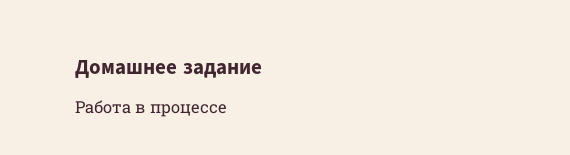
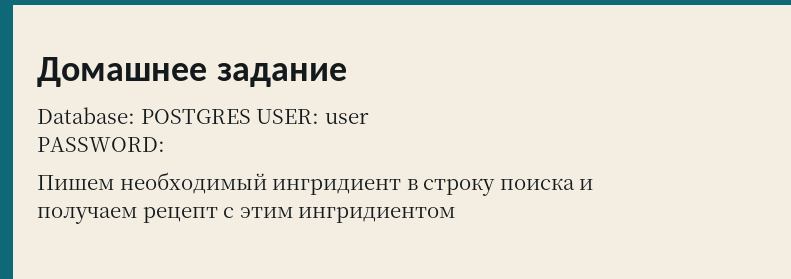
- Работа в процессе
+ Database: POSTGRES USER: user
+ PASSWORD:
+ Пишем необходимый ингридиент в строку поиска и получаем рецепт с этим ингридиентом

